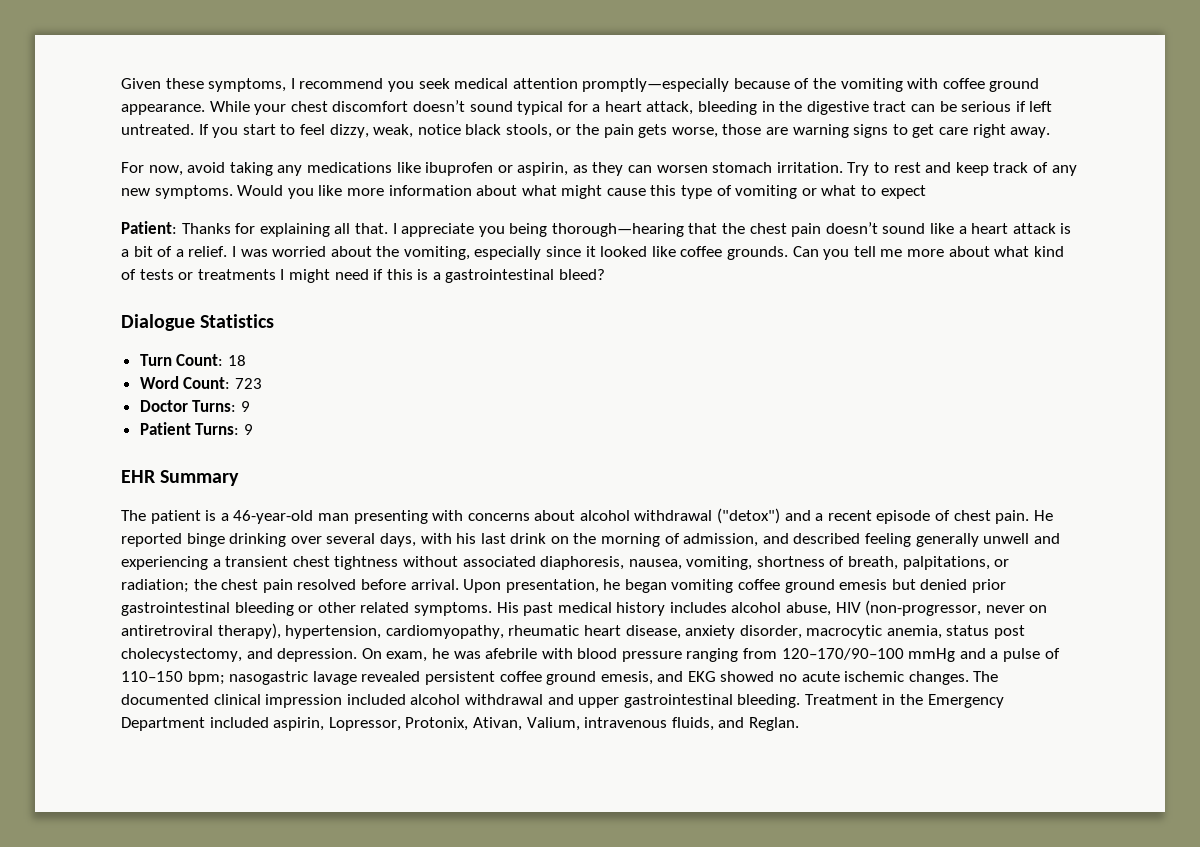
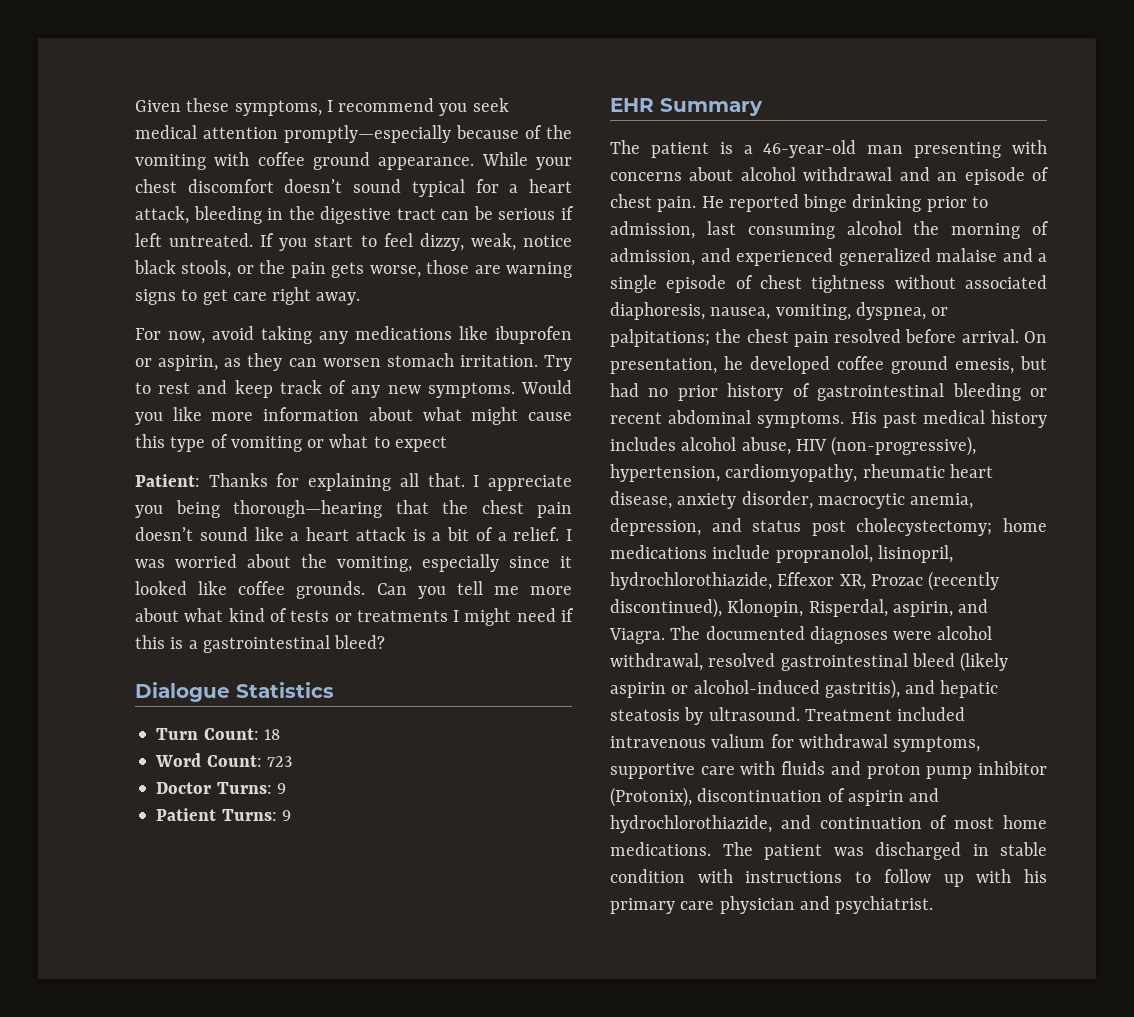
- The patient is a 46-year-old man presenting with concerns about alcohol withdrawal ("detox") and a recent episode of chest pain.
+ The patient is a 46-year-old man presenting with concerns about alcohol withdrawal and an episode of chest pain.
- He reported binge drinking over several days, with his last drink on the morning of admission, and described feeling generally unwell and experiencing a transient chest tightness without associated diaphoresis, nausea, vomiting, shortness of breath, palpitations, or radiation; the chest pain resolved before arrival.
+ He reported binge drinking prior to admission, last consuming alcohol the morning of admission, and experienced generalized malaise and a single episode of chest tightness without associated diaphoresis, nausea, vomiting, dyspnea, or palpitations; the chest pain resolved before arrival.
- Upon presentation, he began vomiting coffee ground emesis but denied prior gastrointestinal bleeding or other related symptoms.
+ On presentation, he developed coffee ground emesis, but had no prior history of gastrointestinal bleeding or recent abdominal symptoms.
- His past medical history includes alcohol abuse, HIV (non-progressor, never on antiretroviral therapy), hypertension, cardiomyopathy, rheumatic heart disease, anxiety disorder, macrocytic anemia, status post cholecystectomy, and depression. On exam, he was afebrile with blood pressure ranging from 120–170/90–100 mmHg and a pulse of 110–150 bpm; nasogastric lavage revealed persistent coffee ground emesis, and EKG showed no acute ischemic changes. The documented clinical impression included alcohol withdrawal and upper gastrointestinal bleeding. Treatment in the Emergency Department included aspirin, Lopressor, Protonix, Ativan, Valium, intravenous fluids, and Reglan.
+ His past medical history includes alcohol abuse, HIV (non-progressive), hypertension, cardiomyopathy, rheumatic heart disease, anxiety disorder, macrocytic anemia, depression, and status post cholecystectomy; home medications include propranolol, lisinopril, hydrochlorothiazide, Effexor XR, Prozac (recently discontinued), Klonopin, Risperdal, aspirin, and Viagra. The documented diagnoses were alcohol withdrawal, resolved gastrointestinal bleed (likely aspirin or alcohol-induced gastritis), and hepatic steatosis by ultrasound. Treatment included intravenous valium for withdrawal symptoms, supportive care with fluids and proton pump inhibitor (Protonix), discontinuation of aspirin and hydrochlorothiazide, and continuation of most home medications. The patient was discharged in stable condition with instructions to follow up with his primary care physician and psychiatrist.

